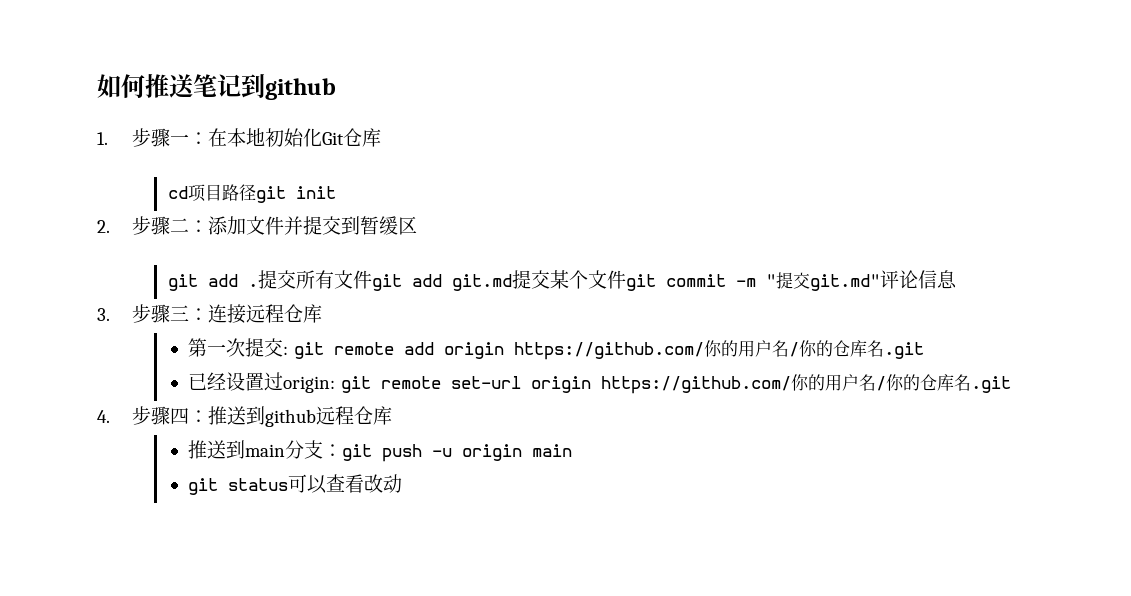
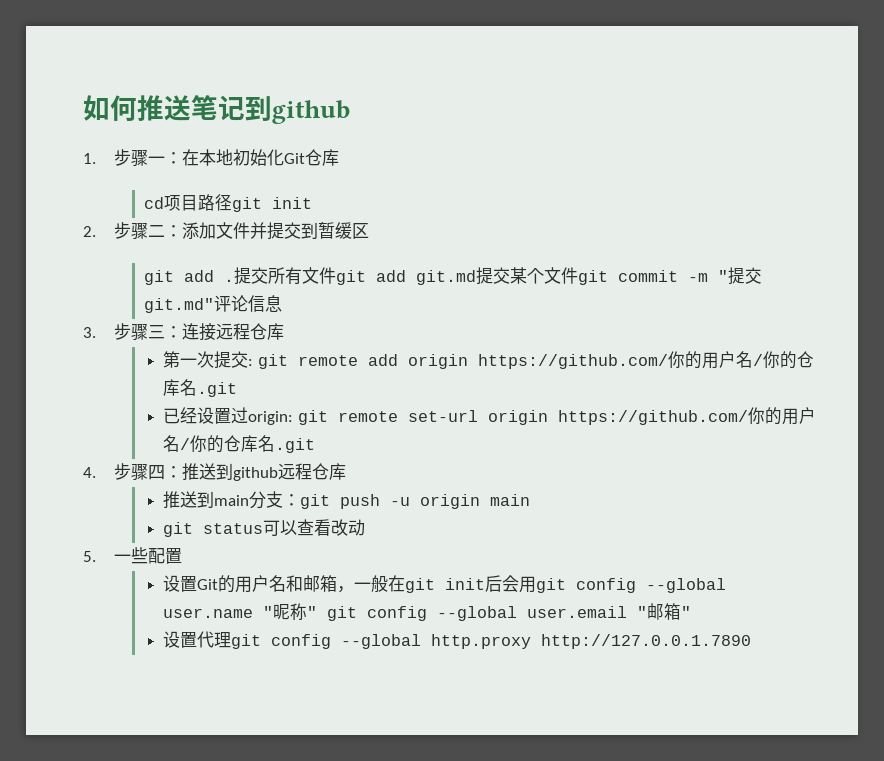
+ 5.一些配置
+ 设置Git的用户名和邮箱，一般在git init后会用git config --global user.name "昵称" git config --global user.email "邮箱"
+ 设置代理git config --global http.proxy http://127.0.0.1.7890

